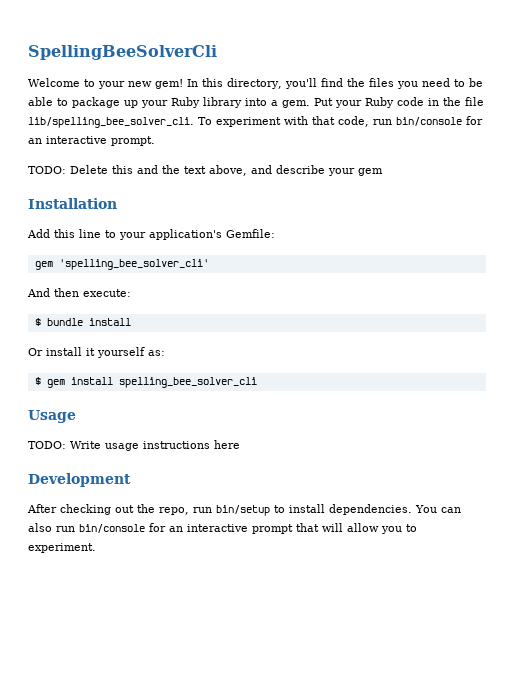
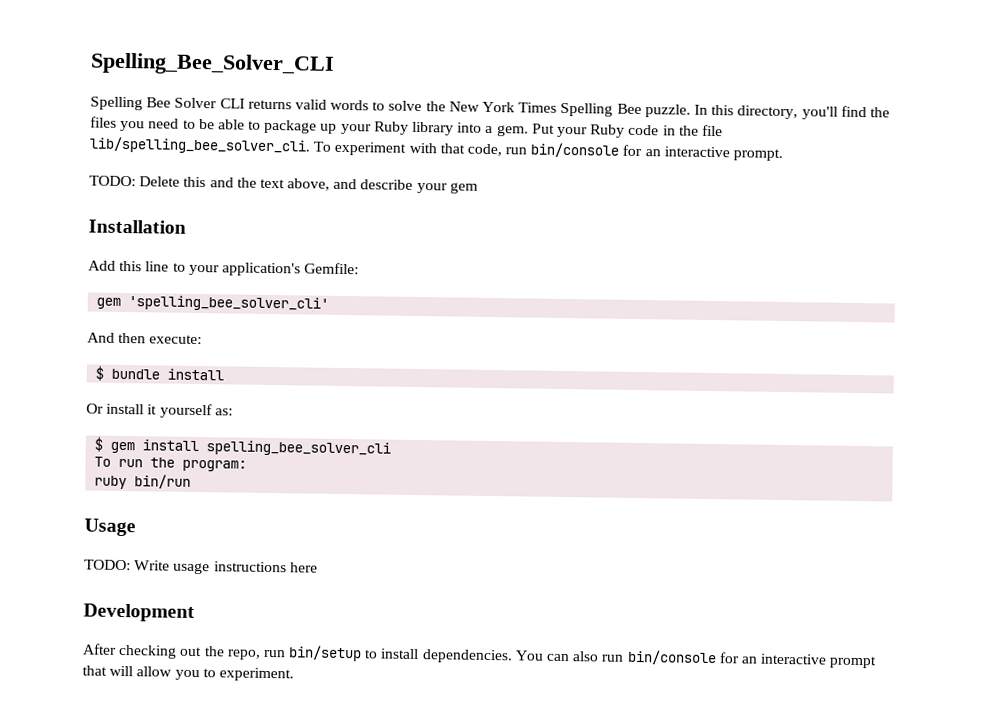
- SpellingBeeSolverCli
- Welcome to your new gem!
+ Spelling_Bee_Solver_CLI
+ Spelling Bee Solver CLI returns valid words to solve the New York Times Spelling Bee puzzle.
+ To run the program:
+ ruby bin/run

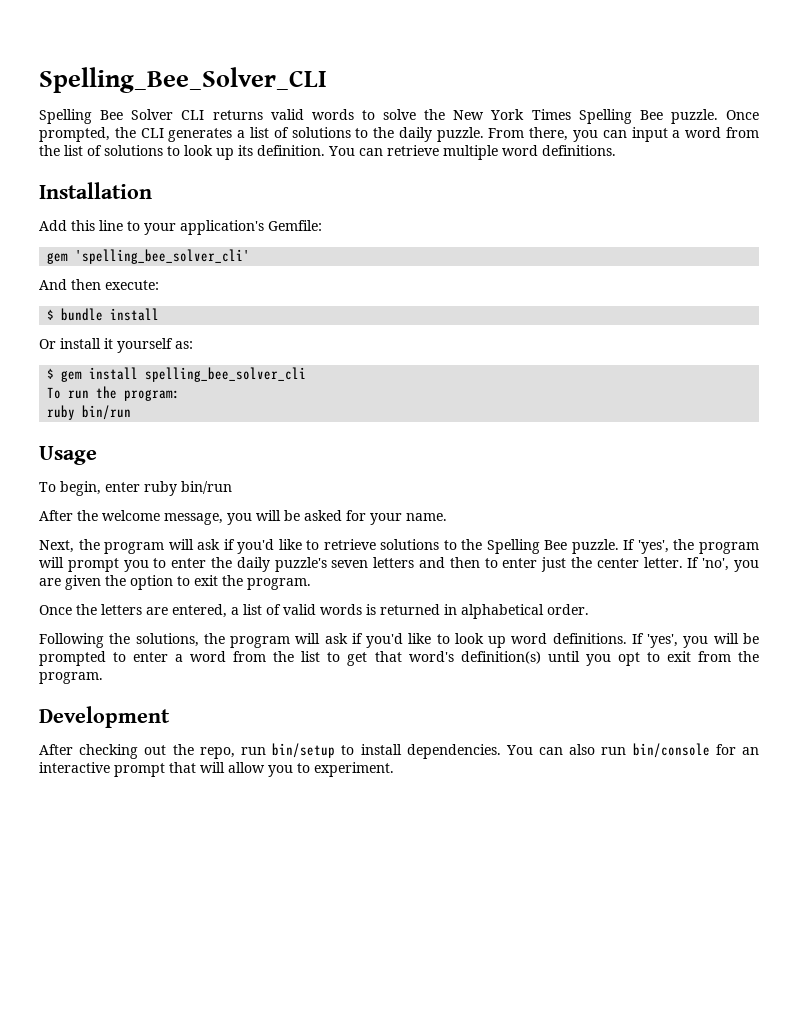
- In this directory, you'll find the files you need to be able to package up your Ruby library into a gem. Put your Ruby code in the file lib/spelling_bee_solver_cli. To experiment with that code, run bin/console for an interactive prompt.
- TODO: Delete this and the text above, and describe your gem
+ Once prompted, the CLI generates a list of solutions to the daily puzzle. From there, you can input a word from the list of solutions to look up its definition. You can retrieve multiple word definitions.
- TODO: Write usage instructions here
+ To begin, enter ruby bin/run
+ After the welcome message, you will be asked for your name.
+ Next, the program will ask if you'd like to retrieve solutions to the Spelling Bee puzzle. If 'yes', the program will prompt you to enter the daily puzzle's seven letters and then to enter just the center letter. If 'no', you are given the option to exit the program.
+ Once the letters are entered, a list of valid words is returned in alphabetical order.
+ Following the solutions, the program will ask if you'd like to look up word definitions. If 'yes', you will be prompted to enter a word from the list to get that word's definition(s) until you opt to exit from the program.

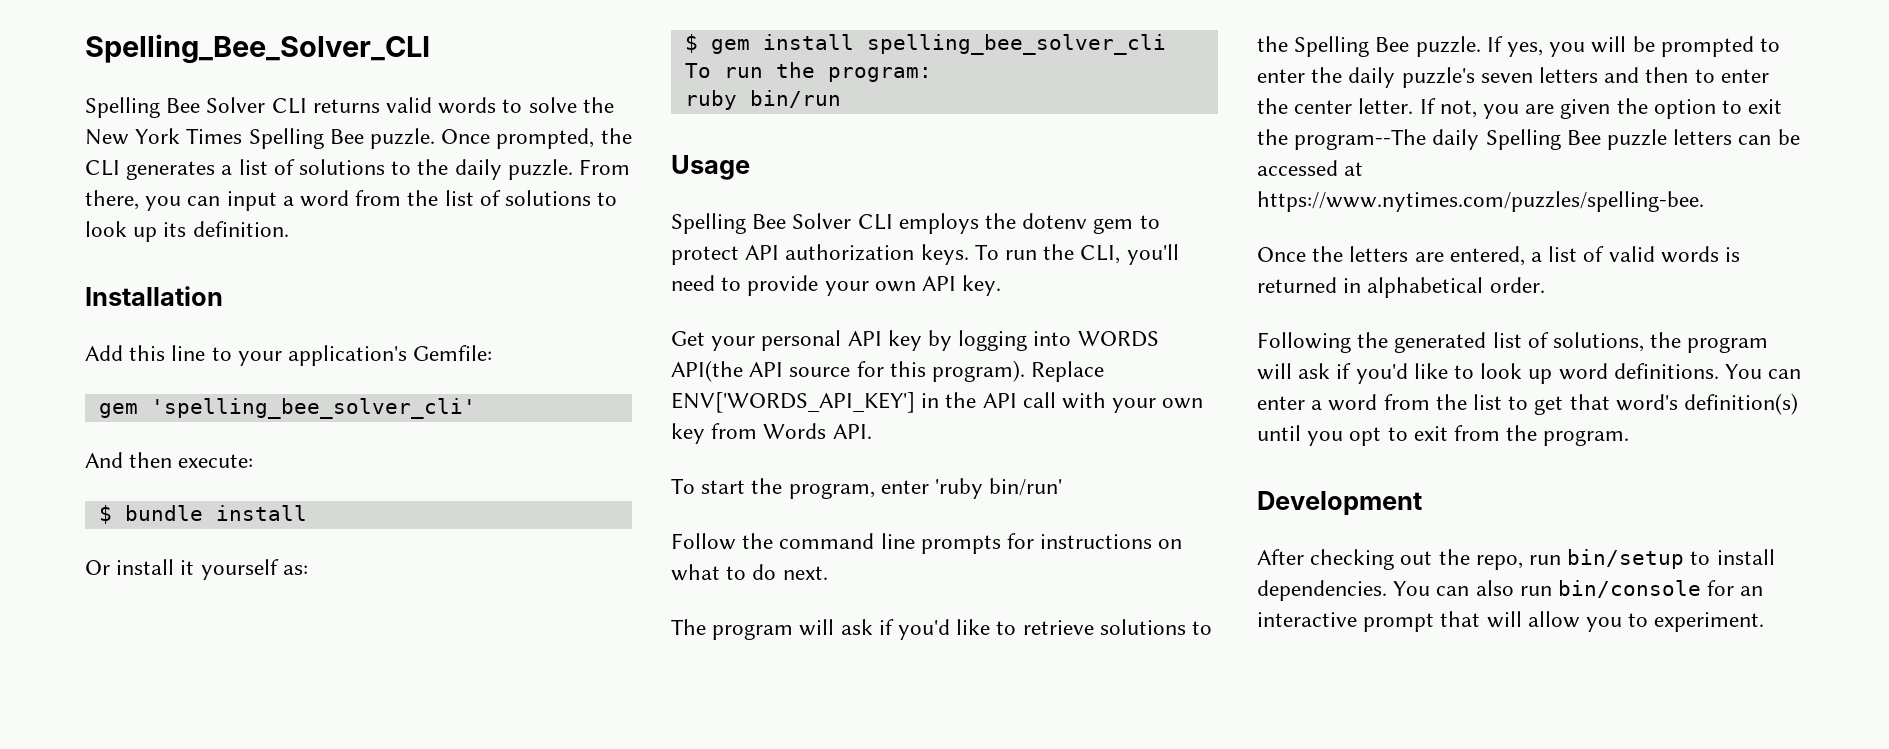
- You can retrieve multiple word definitions.
- To begin, enter ruby bin/run
- After the welcome message, you will be asked for your name.
- Next, the program will ask if you'd like to retrieve solutions to the Spelling Bee puzzle.
+ Spelling Bee Solver CLI employs the dotenv gem to protect API authorization keys. To run the CLI, you'll need to provide your own API key.
+ Get your personal API key by logging into WORDS API(the API source for this program). Replace ENV['WORDS_API_KEY'] in the API call with your own key from Words API.
+ To start the program, enter 'ruby bin/run'
+ Follow the command line prompts for instructions on what to do next.
+ The program will ask if you'd like to retrieve solutions to the Spelling Bee puzzle.
- If 'yes', the program will prompt you to enter the daily puzzle's seven letters and then to enter just the center letter.
+ If yes, you will be prompted to enter the daily puzzle's seven letters and then to enter the center letter.
- If 'no', you are given the option to exit the program.
+ If not, you are given the option to exit the program--The daily Spelling Bee puzzle letters can be accessed at https://www.nytimes.com/puzzles/spelling-bee.
- Following the solutions, the program will ask if you'd like to look up word definitions.
+ Following the generated list of solutions, the program will ask if you'd like to look up word definitions.
- If 'yes', you will be prompted to enter a word from the list to get that word's definition(s) until you opt to exit from the program.
+ You can enter a word from the list to get that word's definition(s) until you opt to exit from the program.

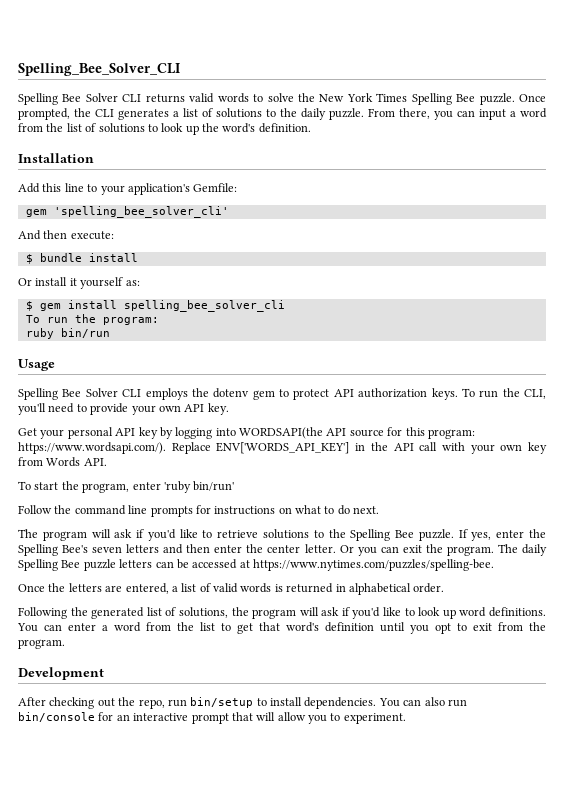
- From there, you can input a word from the list of solutions to look up its definition.
+ From there, you can input a word from the list of solutions to look up the word's definition.
- Get your personal API key by logging into WORDS API(the API source for this program). Replace ENV['WORDS_API_KEY'] in the API call with your own key from Words API.
+ Get your personal API key by logging into WORDSAPI(the API source for this program: https://www.wordsapi.com/). Replace ENV['WORDS_API_KEY'] in the API call with your own key from Words API.
- If yes, you will be prompted to enter the daily puzzle's seven letters and then to enter the center letter.
+ If yes, enter the Spelling Bee's seven letters and then enter the center letter.
- If not, you are given the option to exit the program--The daily Spelling Bee puzzle letters can be accessed at https://www.nytimes.com/puzzles/spelling-bee.
+ Or you can exit the program. The daily Spelling Bee puzzle letters can be accessed at https://www.nytimes.com/puzzles/spelling-bee.
- You can enter a word from the list to get that word's definition(s) until you opt to exit from the program.
+ You can enter a word from the list to get that word's definition until you opt to exit from the program.

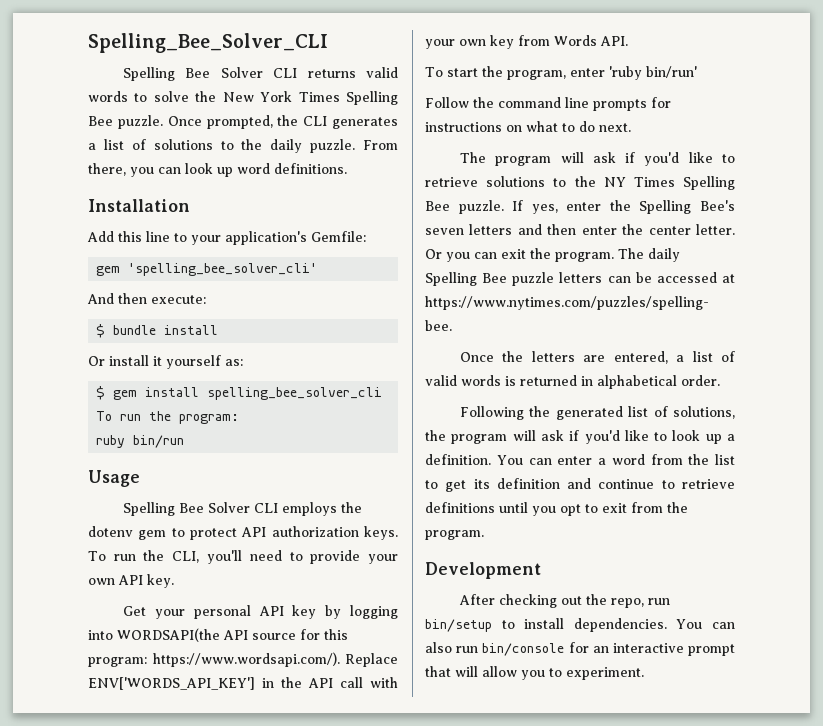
- From there, you can input a word from the list of solutions to look up the word's definition.
+ From there, you can look up word definitions.
- The program will ask if you'd like to retrieve solutions to the Spelling Bee puzzle.
+ The program will ask if you'd like to retrieve solutions to the NY Times Spelling Bee puzzle.
- Following the generated list of solutions, the program will ask if you'd like to look up word definitions.
+ Following the generated list of solutions, the program will ask if you'd like to look up a definition.
- You can enter a word from the list to get that word's definition until you opt to exit from the program.
+ You can enter a word from the list to get its definition and continue to retrieve definitions until you opt to exit from the program.

